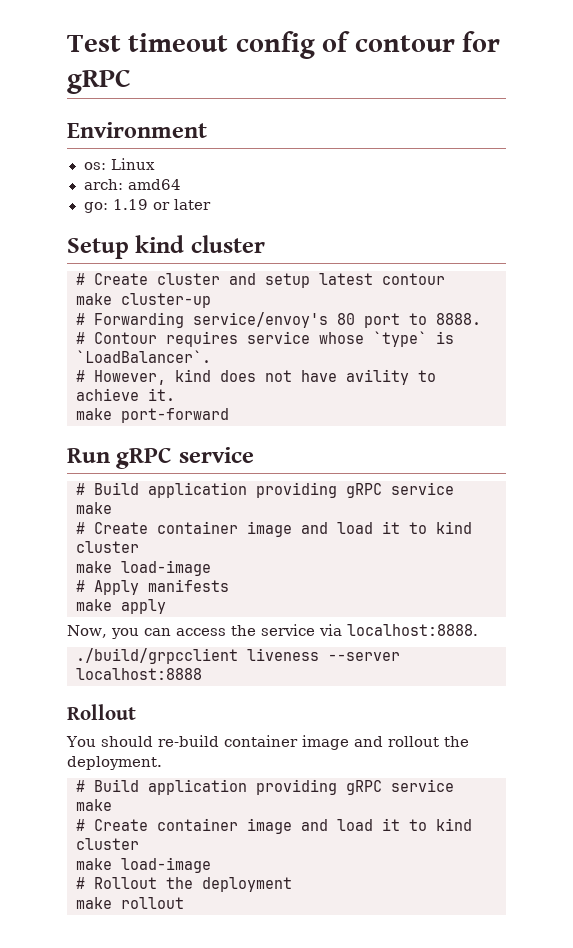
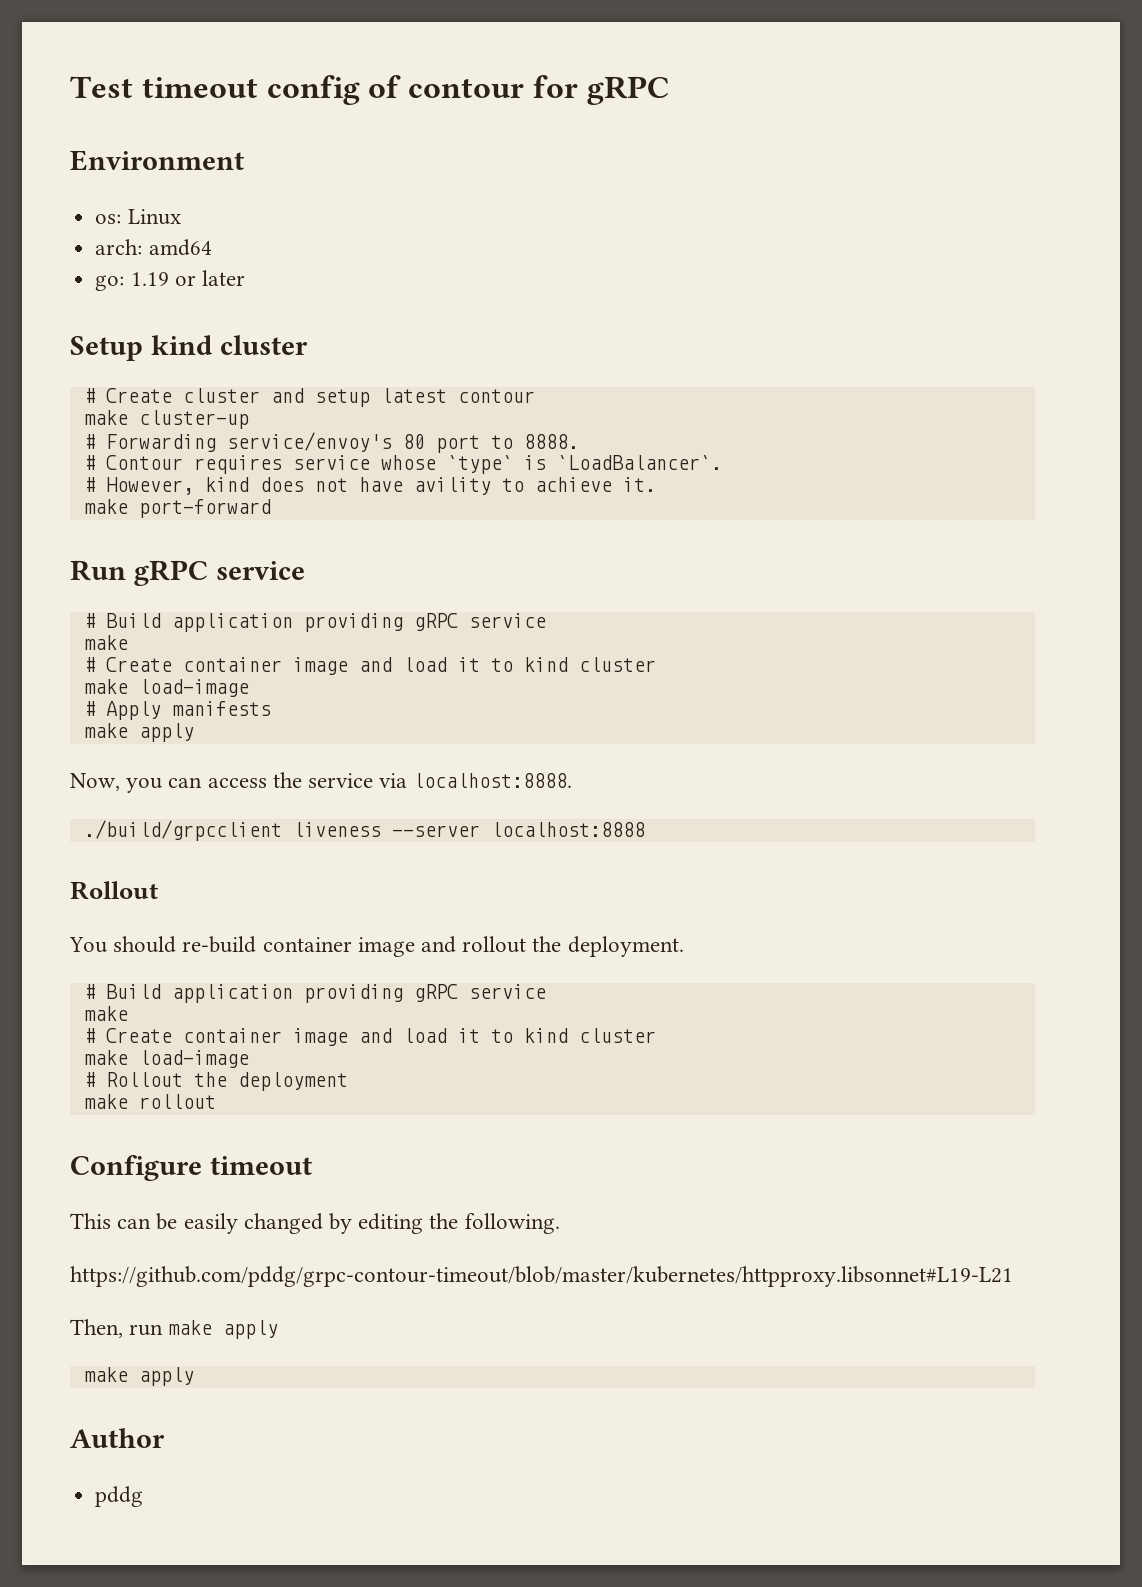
+ Configure timeout
+ This can be easily changed by editing the following.
+ https://github.com/pddg/grpc-contour-timeout/blob/master/kubernetes/httpproxy.libsonnet#L19-L21
+ Then, run make apply
+ make apply
+ Author
+ pddg

